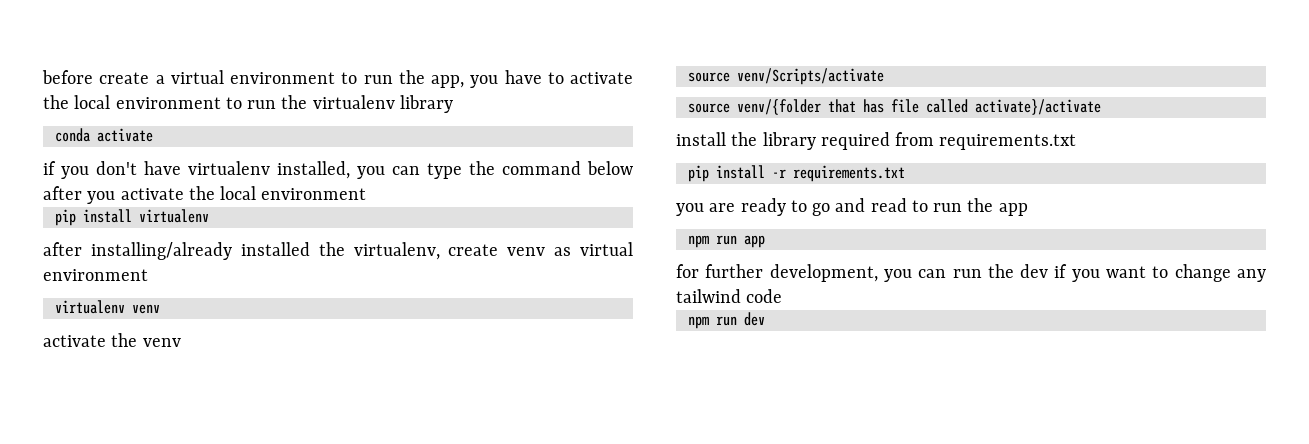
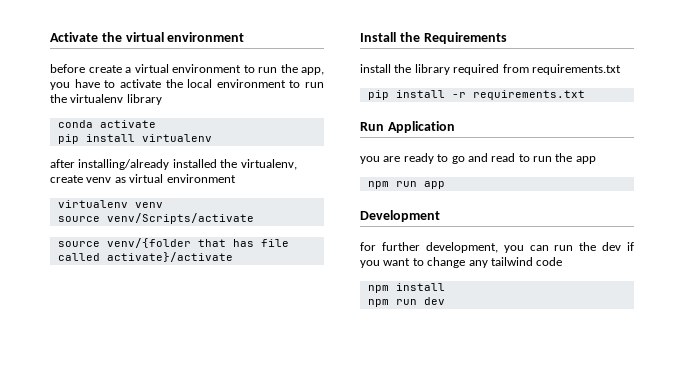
+ Activate the virtual environment
- if you don't have virtualenv installed, you can type the command below after you activate the local environment
- activate the venv
+ Install the Requirements
+ Run Application
+ Development
+ npm install

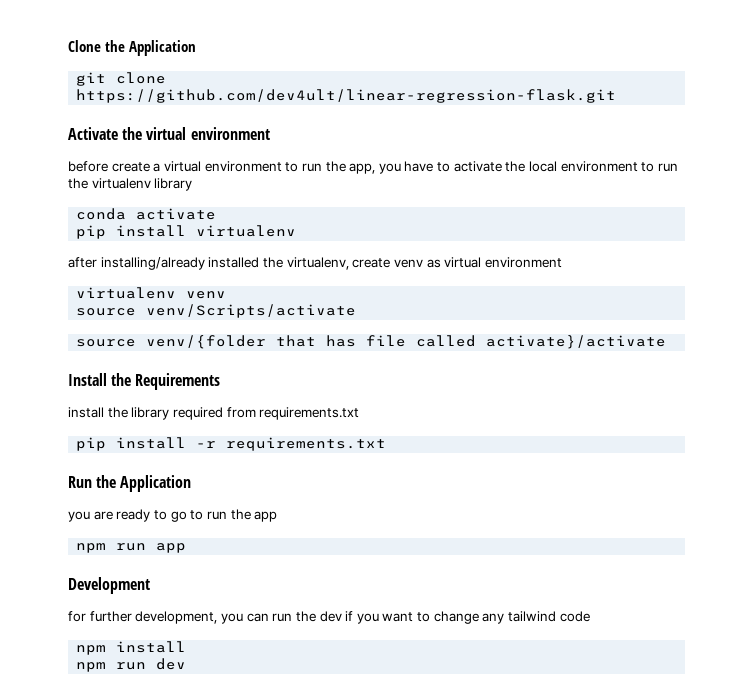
+ Clone the Application
+ git clone https://github.com/dev4ult/linear-regression-flask.git
- Run Application
+ Run the Application
- you are ready to go and read to run the app
+ you are ready to go to run the app

